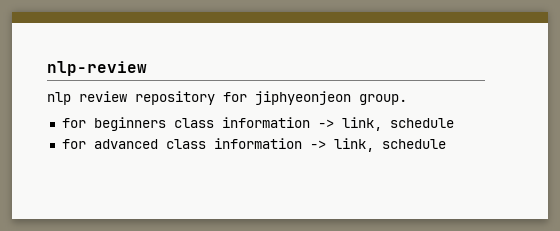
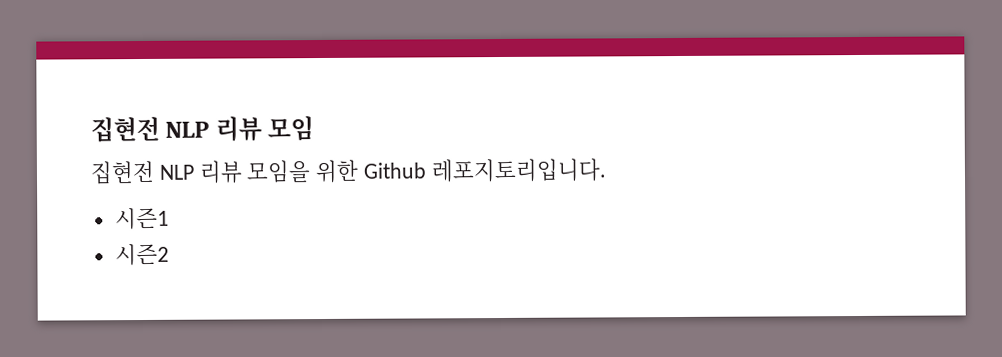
- nlp-review
- nlp review repository for jiphyeonjeon group.
- for beginners class information -> link, schedule
- for advanced class information -> link, schedule
+ 집현전 NLP 리뷰 모임
+ 집현전 NLP 리뷰 모임을 위한 Github 레포지토리입니다.
+ 시즌1
+ 시즌2

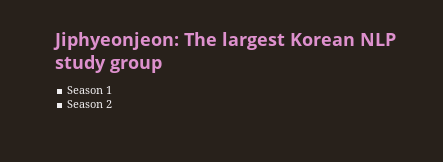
- 집현전 NLP 리뷰 모임
- 집현전 NLP 리뷰 모임을 위한 Github 레포지토리입니다.
- 시즌1
- 시즌2
+ Jiphyeonjeon: The largest Korean NLP study group
+ Season 1
+ Season 2

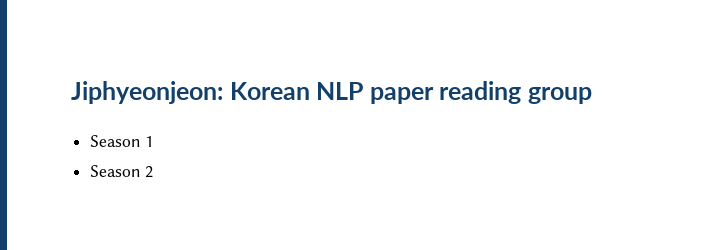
- Jiphyeonjeon: The largest Korean NLP study group
+ Jiphyeonjeon: Korean NLP paper reading group

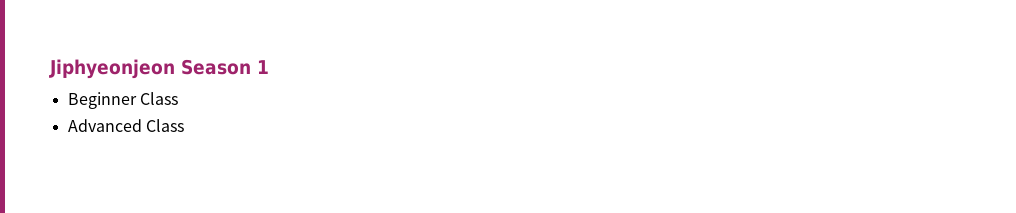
- Jiphyeonjeon: Korean NLP paper reading group
- Season 1
- Season 2
+ Jiphyeonjeon Season 1
+ Beginner Class
+ Advanced Class

